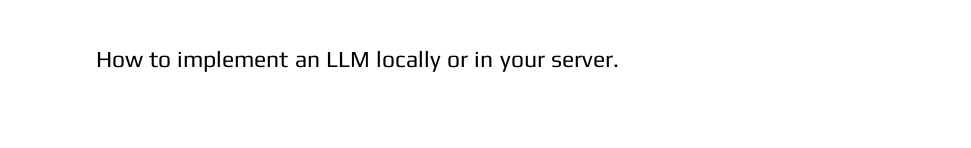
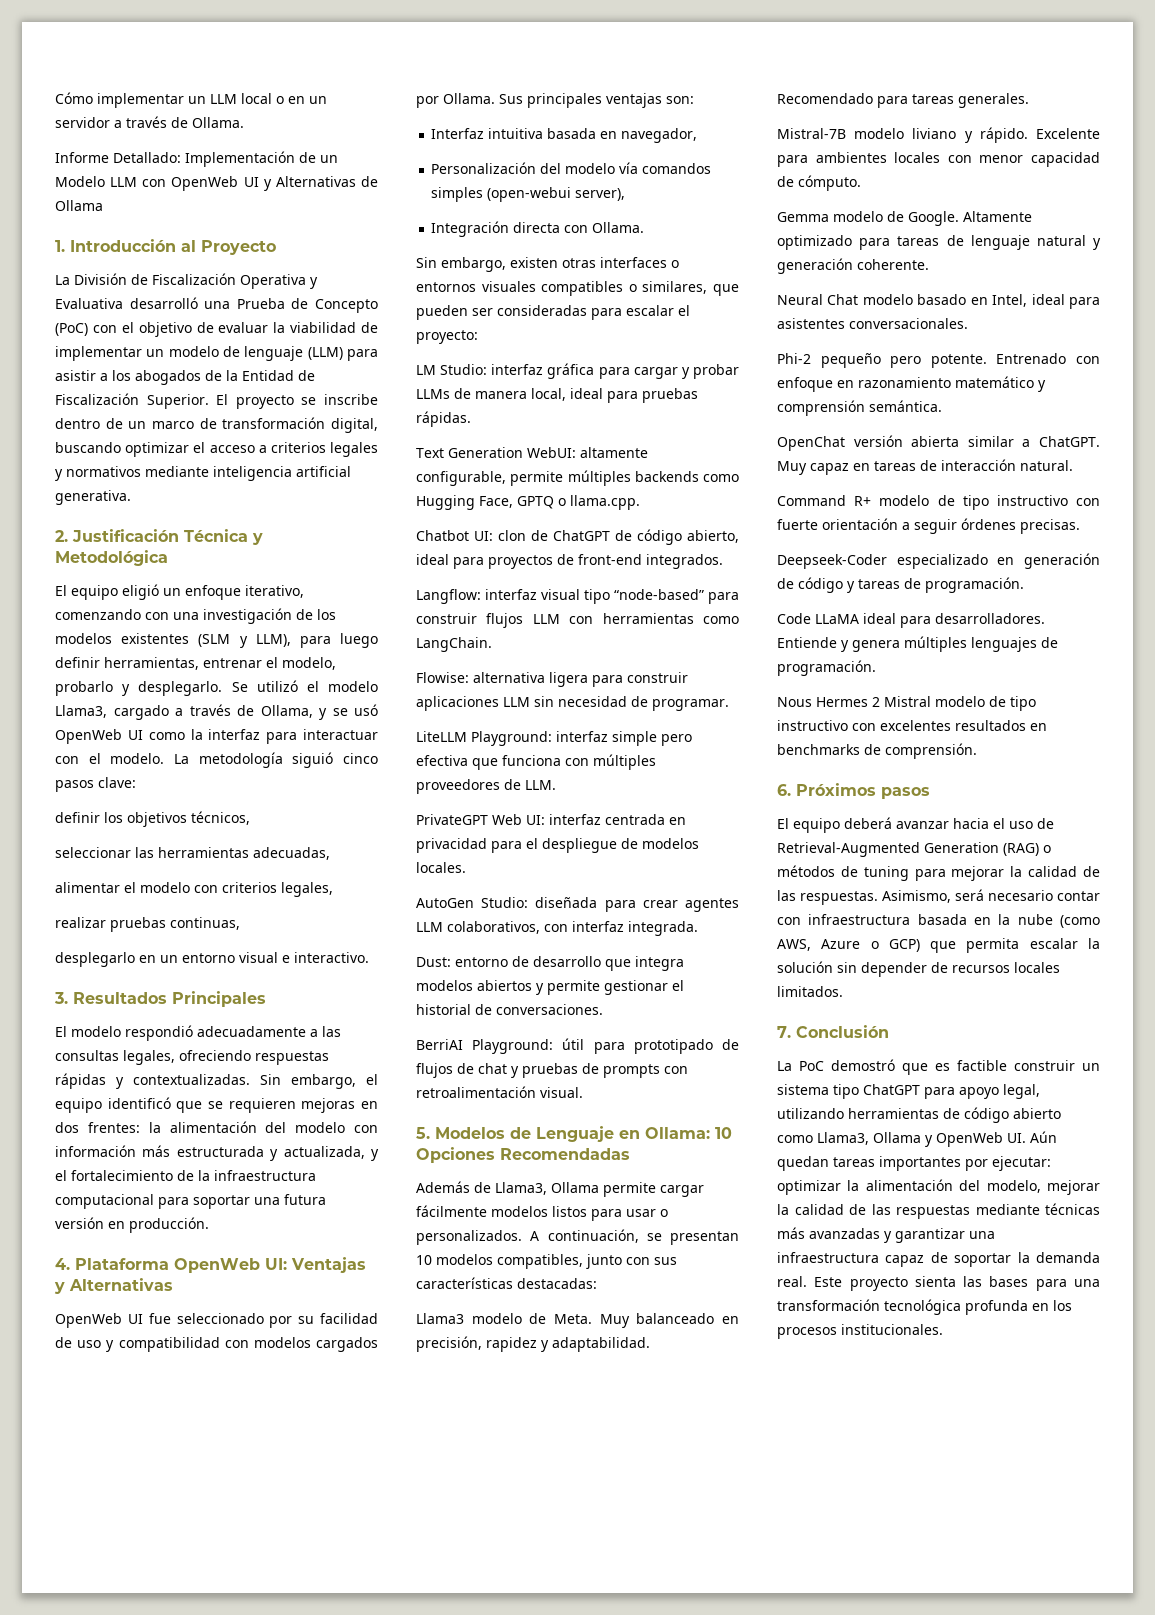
- How to implement an LLM locally or in your server.
+ Cómo implementar un LLM local o en un servidor a través de Ollama.
+ Informe Detallado: Implementación de un Modelo LLM con OpenWeb UI y Alternativas de Ollama
+ 1. Introducción al Proyecto
+ La División de Fiscalización Operativa y Evaluativa desarrolló una Prueba de Concepto (PoC) con el objetivo de evaluar la viabilidad de implementar un modelo de lenguaje (LLM) para asistir a los abogados de la Entidad de Fiscalización Superior. El proyecto se inscribe dentro de un marco de transformación digital, buscando optimizar el acceso a criterios legales y normativos mediante inteligencia artificial generativa.
+ 2. Justificación Técnica y Metodológica
+ El equipo eligió un enfoque iterativo, comenzando con una investigación de los modelos existentes (SLM y LLM), para luego definir herramientas, entrenar el modelo, probarlo y desplegarlo. Se utilizó el modelo Llama3, cargado a través de Ollama, y se usó OpenWeb UI como la interfaz para interactuar con el modelo. La metodología siguió cinco pasos clave:
+ definir los objetivos técnicos,
+ seleccionar las herramientas adecuadas,
+ alimentar el modelo con criterios legales,
+ realizar pruebas continuas,
+ desplegarlo en un entorno visual e interactivo.
+ 3. Resultados Principales
+ El modelo respondió adecuadamente a las consultas legales, ofreciendo respuestas rápidas y contextualizadas. Sin embargo, el equipo identificó que se requieren mejoras en dos frentes: la alimentación del modelo con información más estructurada y actualizada, y el fortalecimiento de la infraestructura computacional para soportar una futura versión en producción.
+ 4. Plataforma OpenWeb UI: Ventajas y Alternativas
+ OpenWeb UI fue seleccionado por su facilidad de uso y compatibilidad con modelos cargados por Ollama. Sus principales ventajas son:
+ Interfaz intuitiva basada en navegador,
+ Personalización del modelo vía comandos simples (open-webui server),
+ Integración directa con Ollama.
+ Sin embargo, existen otras interfaces o entornos visuales compatibles o similares, que pueden ser consideradas para escalar el proyecto:
+ LM Studio: interfaz gráfica para cargar y probar LLMs de manera local, ideal para pruebas rápidas.
+ Text Generation WebUI: altamente configurable, permite múltiples backends como Hugging Face, GPTQ o llama.cpp.
+ Chatbot UI: clon de ChatGPT de código abierto, ideal para proyectos de front-end integrados.
+ Langflow: interfaz visual tipo “node-based” para construir flujos LLM con herramientas como LangChain.
+ Flowise: alternativa ligera para construir aplicaciones LLM sin necesidad de programar.
+ LiteLLM Playground: interfaz simple pero efectiva que funciona con múltiples proveedores de LLM.
+ PrivateGPT Web UI: interfaz centrada en privacidad para el despliegue de modelos locales.
+ AutoGen Studio: diseñada para crear agentes LLM colaborativos, con interfaz integrada.
+ Dust: entorno de desarrollo que integra modelos abiertos y permite gestionar el historial de conversaciones.
+ BerriAI Playground: útil para prototipado de flujos de chat y pruebas de prompts con retroalimentación visual.
+ 5. Modelos de Lenguaje en Ollama: 10 Opciones Recomendadas
+ Además de Llama3, Ollama permite cargar fácilmente modelos listos para usar o personalizados. A continuación, se presentan 10 modelos compatibles, junto con sus características destacadas:
+ Llama3 modelo de Meta. Muy balanceado en precisión, rapidez y adaptabilidad. Recomendado para tareas generales.
+ Mistral-7B modelo liviano y rápido. Excelente para ambientes locales con menor capacidad de cómputo.
+ Gemma modelo de Google. Altamente optimizado para tareas de lenguaje natural y generación coherente.
+ Neural Chat modelo basado en Intel, ideal para asistentes conversacionales.
+ Phi-2 pequeño pero potente. Entrenado con enfoque en razonamiento matemático y comprensión semántica.
+ OpenChat versión abierta similar a ChatGPT. Muy capaz en tareas de interacción natural.
+ Command R+ modelo de tipo instructivo con fuerte orientación a seguir órdenes precisas.
+ Deepseek-Coder especializado en generación de código y tareas de programación.
+ Code LLaMA ideal para desarrolladores. Entiende y genera múltiples lenguajes de programación.
+ Nous Hermes 2 Mistral modelo de tipo instructivo con excelentes resultados en benchmarks de comprensión.
+ 6. Próximos pasos
+ El equipo deberá avanzar hacia el uso de Retrieval-Augmented Generation (RAG) o métodos de tuning para mejorar la calidad de las respuestas. Asimismo, será necesario contar con infraestructura basada en la nube (como AWS, Azure o GCP) que permita escalar la solución sin depender de recursos locales limitados.
+ 7. Conclusión
+ La PoC demostró que es factible construir un sistema tipo ChatGPT para apoyo legal, utilizando herramientas de código abierto como Llama3, Ollama y OpenWeb UI. Aún quedan tareas importantes por ejecutar: optimizar la alimentación del modelo, mejorar la calidad de las respuestas mediante técnicas más avanzadas y garantizar una infraestructura capaz de soportar la demanda real. Este proyecto sienta las bases para una transformación tecnológica profunda en los procesos institucionales.

